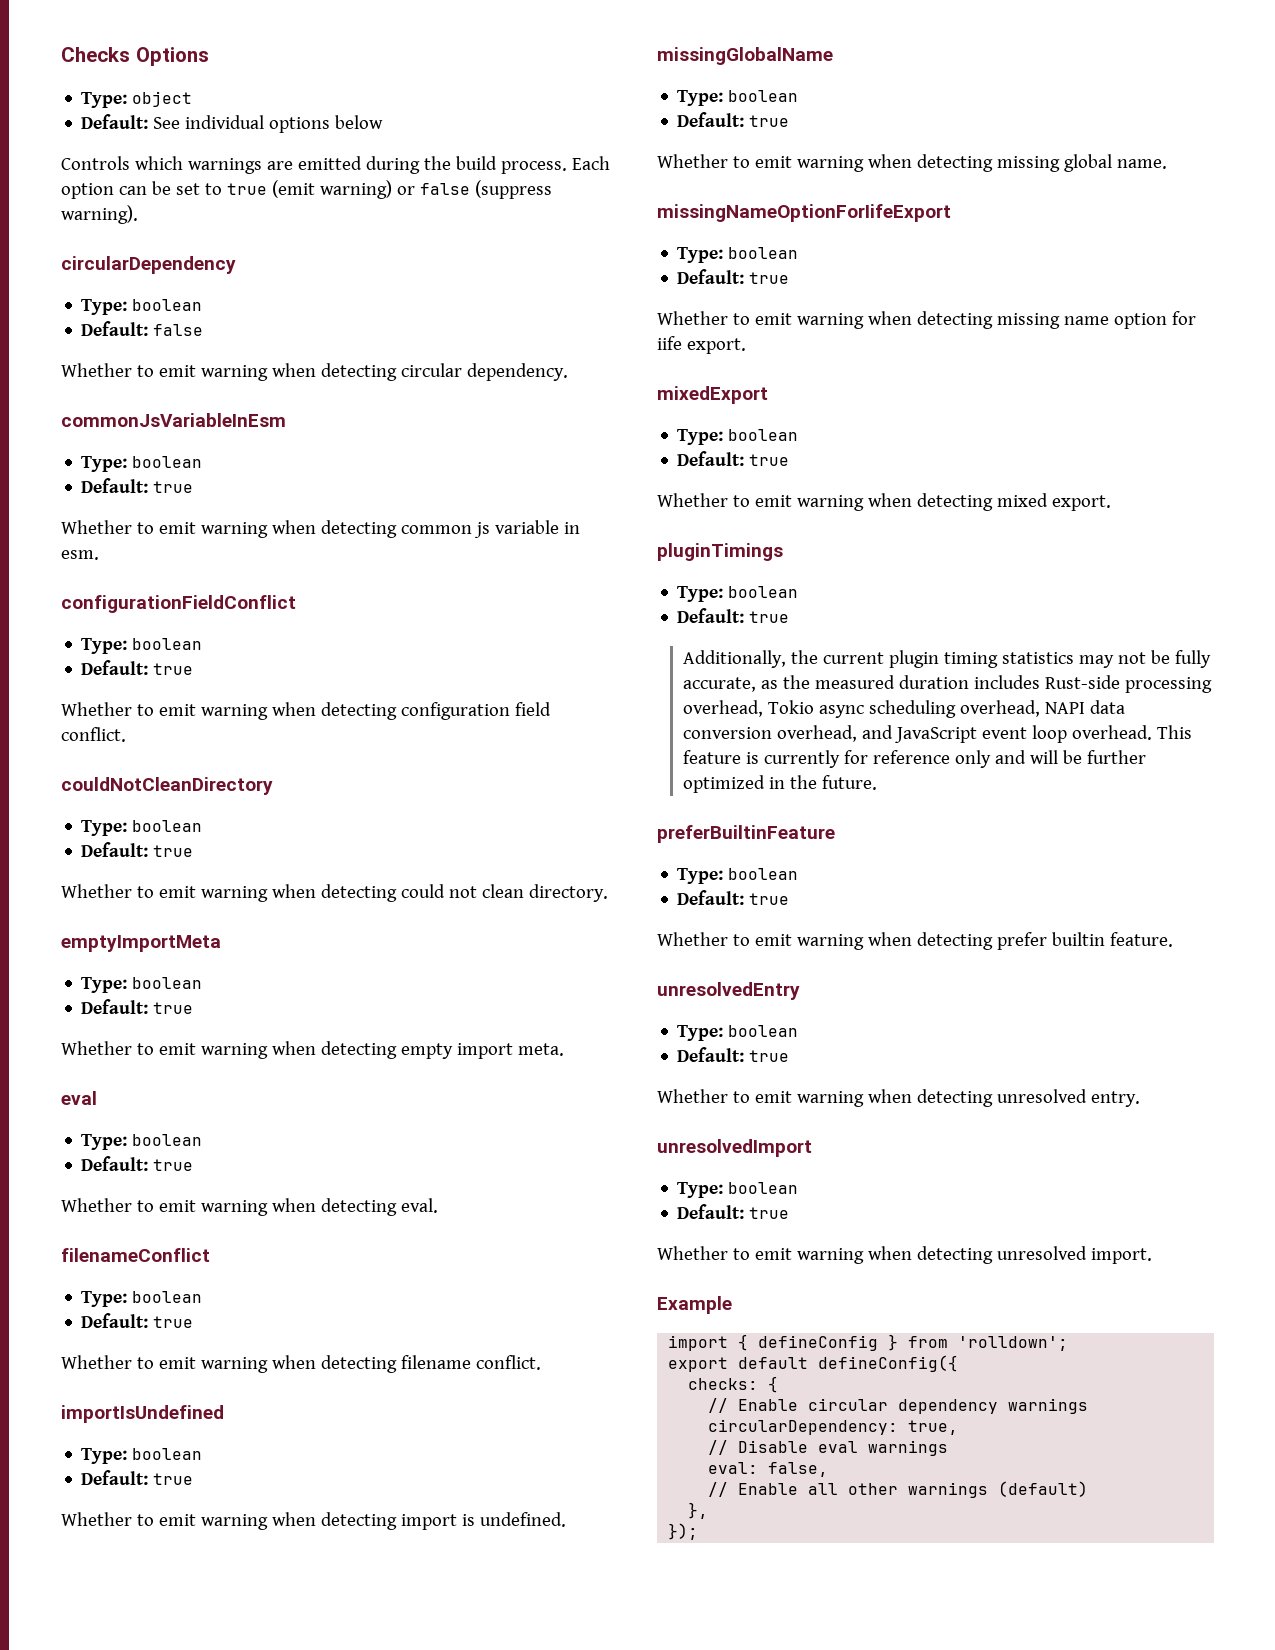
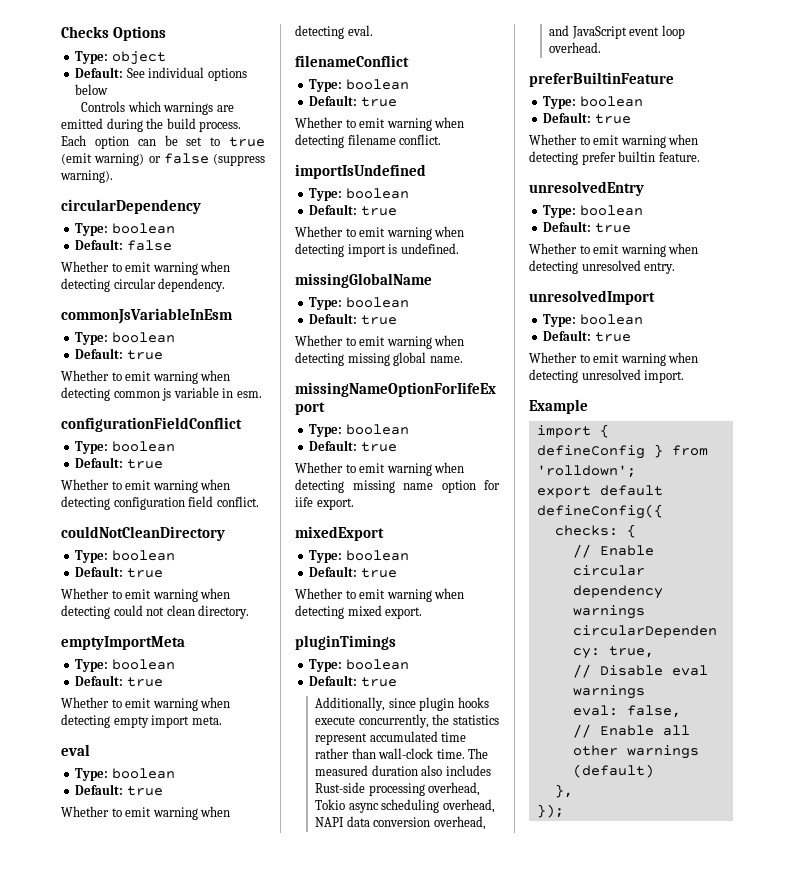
- Additionally, the current plugin timing statistics may not be fully accurate, as the measured duration includes Rust-side processing overhead, Tokio async scheduling overhead, NAPI data conversion overhead, and JavaScript event loop overhead. This feature is currently for reference only and will be further optimized in the future.
+ Additionally, since plugin hooks execute concurrently, the statistics represent accumulated time rather than wall-clock time. The measured duration also includes Rust-side processing overhead, Tokio async scheduling overhead, NAPI data conversion overhead, and JavaScript event loop overhead.

